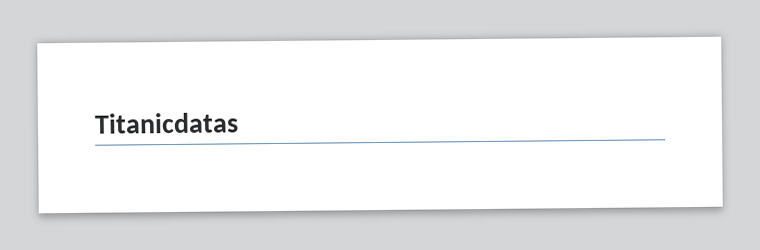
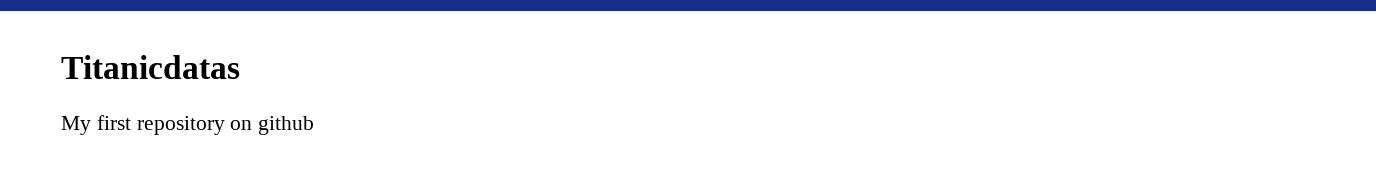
+ My first repository on github

